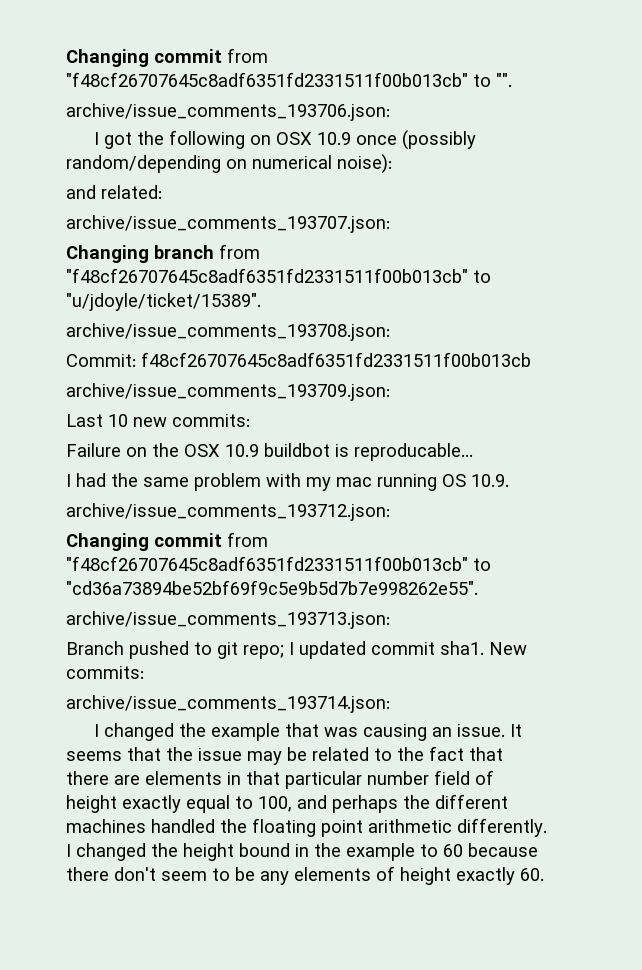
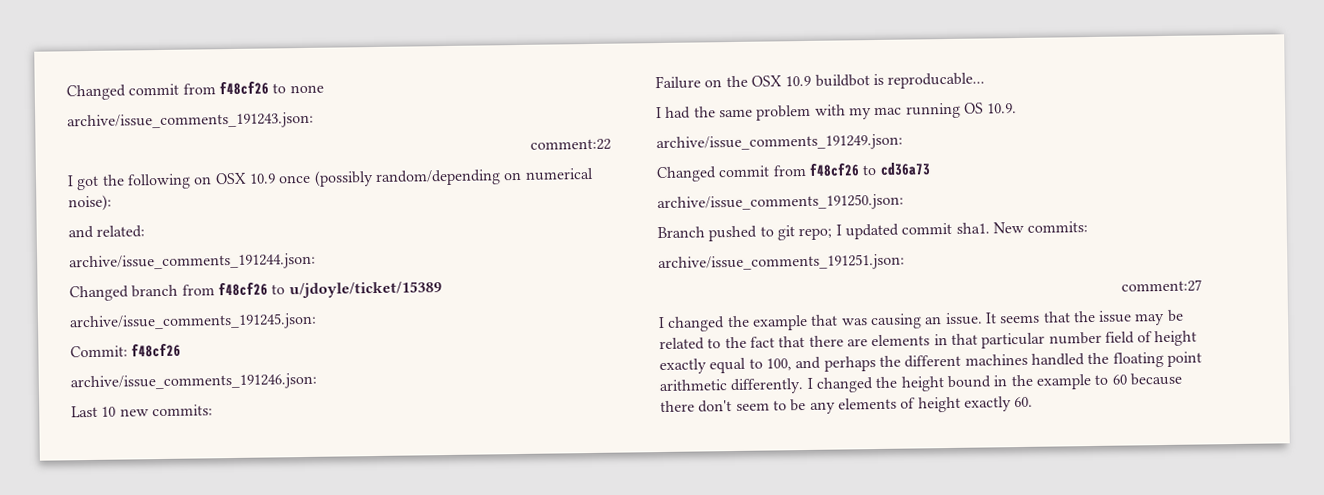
- Changing commit from "f48cf26707645c8adf6351fd2331511f00b013cb" to "".
- archive/issue_comments_193706.json:
+ Changed commit from f48cf26 to none
+ archive/issue_comments_191243.json:
+ comment:22
- archive/issue_comments_193707.json:
- Changing branch from "f48cf26707645c8adf6351fd2331511f00b013cb" to "u/jdoyle/ticket/15389".
- archive/issue_comments_193708.json:
+ archive/issue_comments_191244.json:
+ Changed branch from f48cf26 to u/jdoyle/ticket/15389
+ archive/issue_comments_191245.json:
- Commit: f48cf26707645c8adf6351fd2331511f00b013cb
- archive/issue_comments_193709.json:
+ Commit: f48cf26
+ archive/issue_comments_191246.json:
- archive/issue_comments_193712.json:
- Changing commit from "f48cf26707645c8adf6351fd2331511f00b013cb" to "cd36a73894be52bf69f9c5e9b5d7b7e998262e55".
- archive/issue_comments_193713.json:
+ archive/issue_comments_191249.json:
+ Changed commit from f48cf26 to cd36a73
+ archive/issue_comments_191250.json:
- archive/issue_comments_193714.json:
+ archive/issue_comments_191251.json:
+ comment:27

